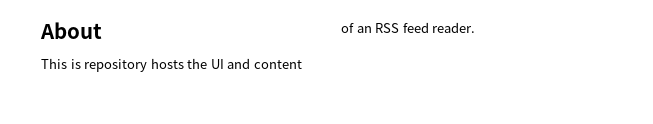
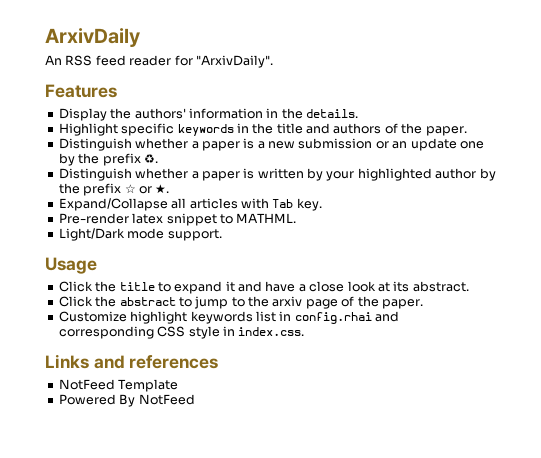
- About
- This is repository hosts the UI and content of an RSS feed reader.
+ ArxivDaily
+ An RSS feed reader for "ArxivDaily".
+ Features
+ Display the authors' information in the details.
+ Highlight specific keywords in the title and authors of the paper.
+ Distinguish whether a paper is a new submission or an update one by the prefix ♻.
+ Distinguish whether a paper is written by your highlighted author by the prefix ☆ or ★.
+ Expand/Collapse all articles with Tab key.
+ Pre-render latex snippet to MATHML.
+ Light/Dark mode support.
+ Usage
+ Click the title to expand it and have a close look at its abstract.
+ Click the abstract to jump to the arxiv page of the paper.
+ Customize highlight keywords list in config.rhai and corresponding CSS style in index.css.
+ Links and references
+ NotFeed Template
+ Powered By NotFeed

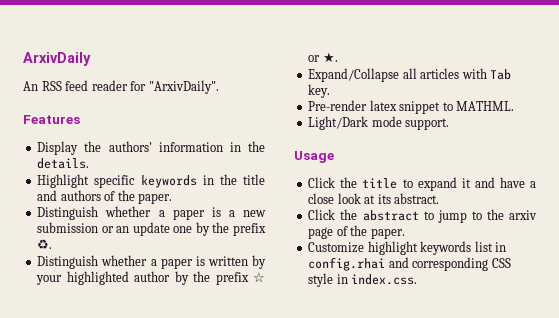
- Links and references
- NotFeed Template
- Powered By NotFeed

